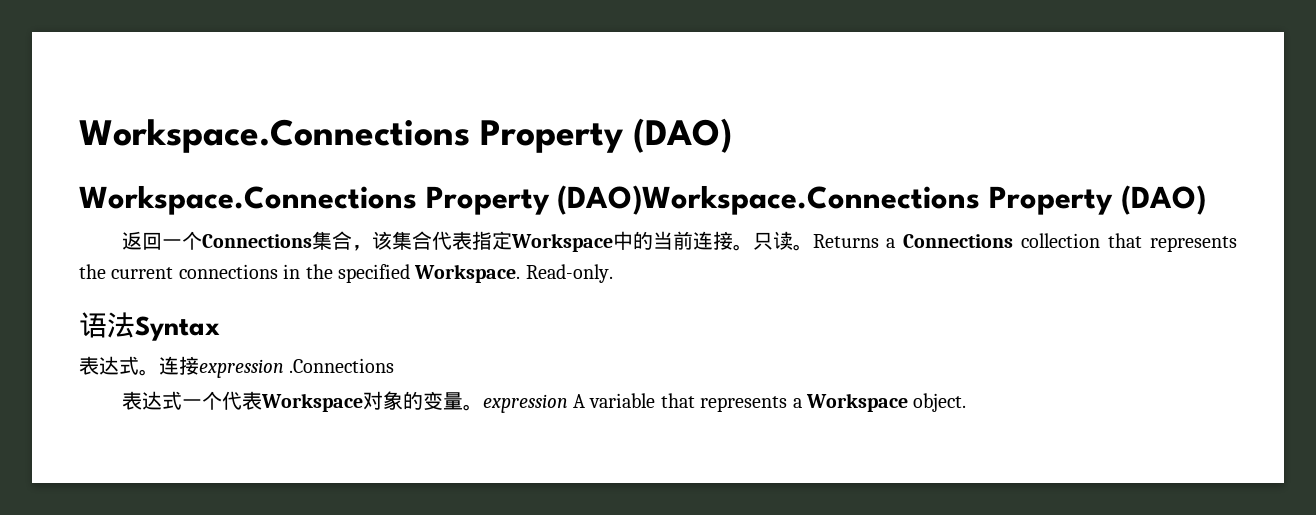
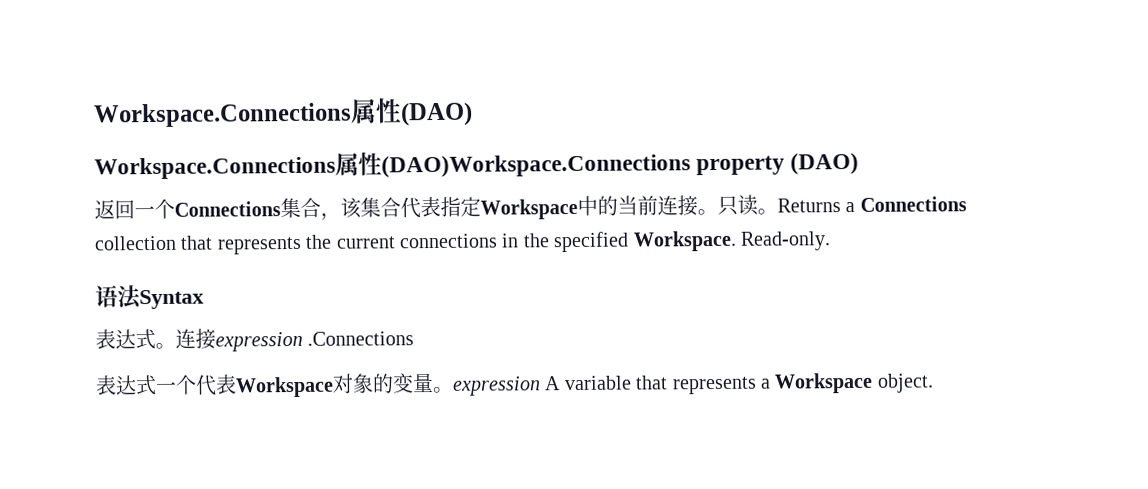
- Workspace.Connections Property (DAO)
+ Workspace.Connections属性(DAO)
- Workspace.Connections Property (DAO)Workspace.Connections Property (DAO)
+ Workspace.Connections属性(DAO)Workspace.Connections property (DAO)

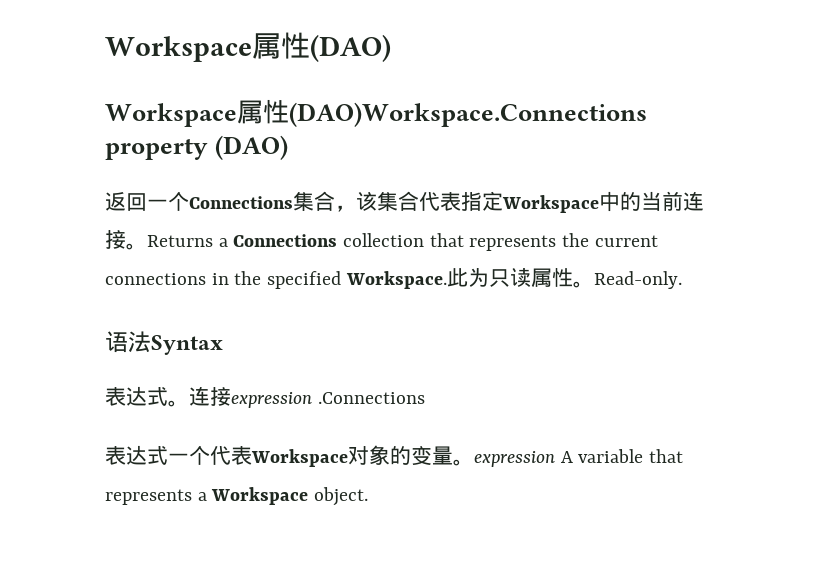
- Workspace.Connections属性(DAO)
+ Workspace属性(DAO)
- Workspace.Connections属性(DAO)Workspace.Connections property (DAO)
+ Workspace属性(DAO)Workspace.Connections property (DAO)
- 只读。
+ 此为只读属性。

